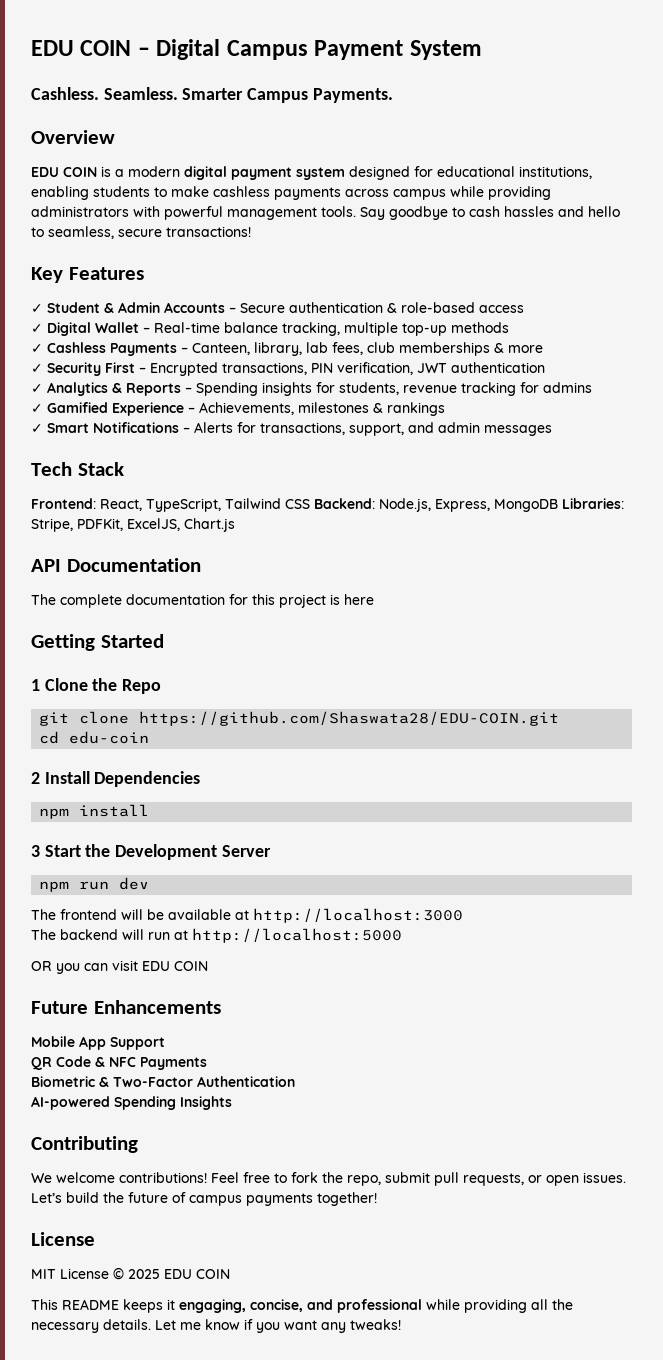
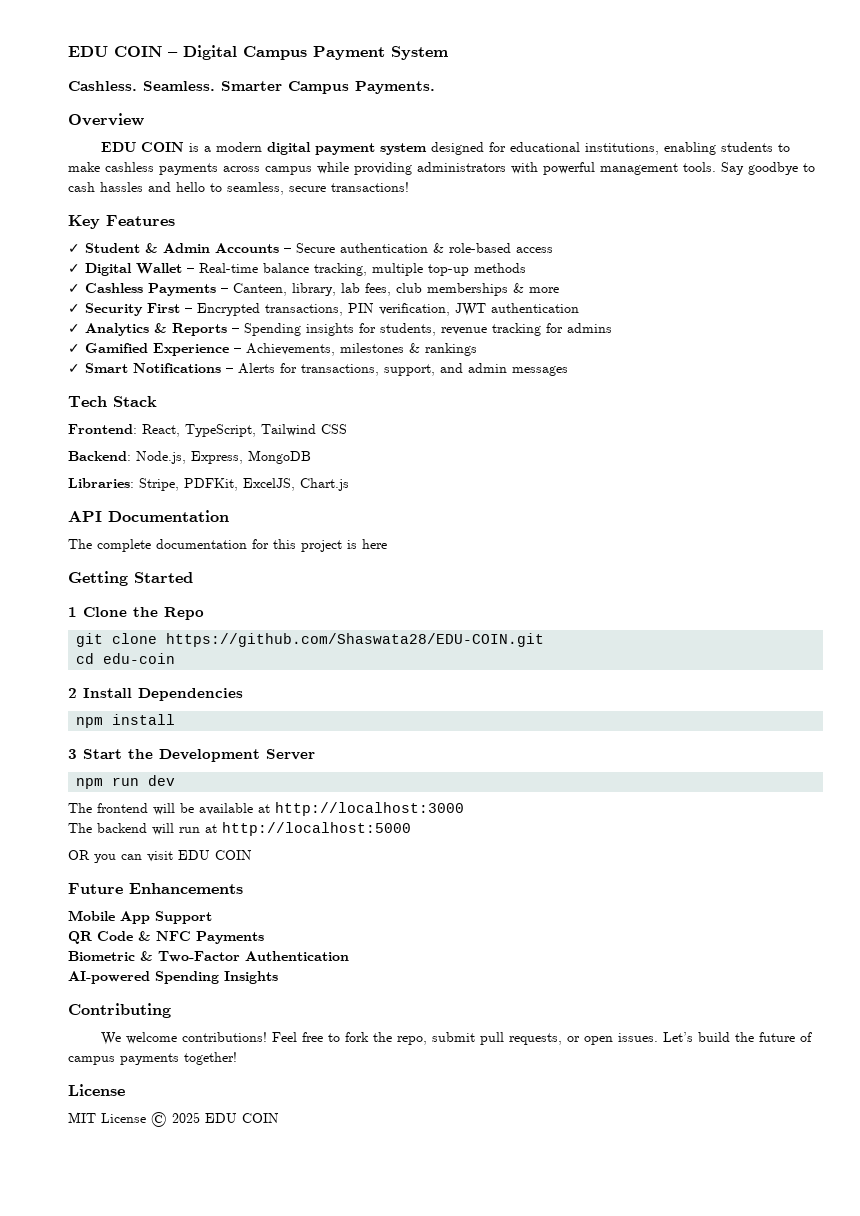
- Frontend: React, TypeScript, Tailwind CSS Backend: Node.js, Express, MongoDB Libraries: Stripe, PDFKit, ExcelJS, Chart.js
+ Frontend: React, TypeScript, Tailwind CSS
+ Backend: Node.js, Express, MongoDB
+ Libraries: Stripe, PDFKit, ExcelJS, Chart.js
- This README keeps it engaging, concise, and professional while providing all the necessary details. Let me know if you want any tweaks!

